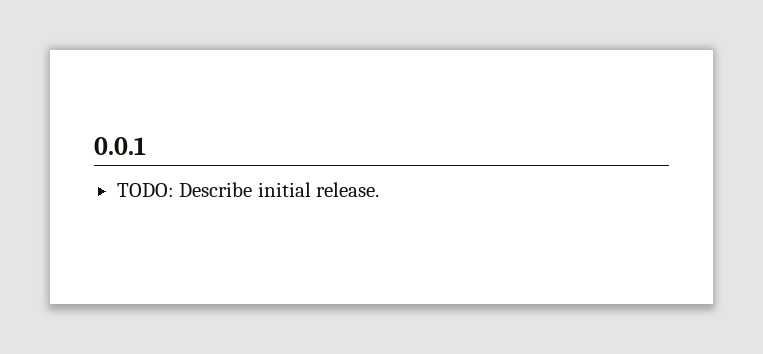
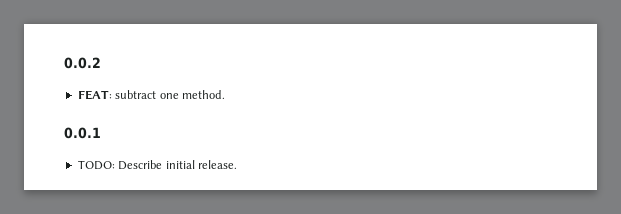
+ 0.0.2
+ FEAT: subtract one method.

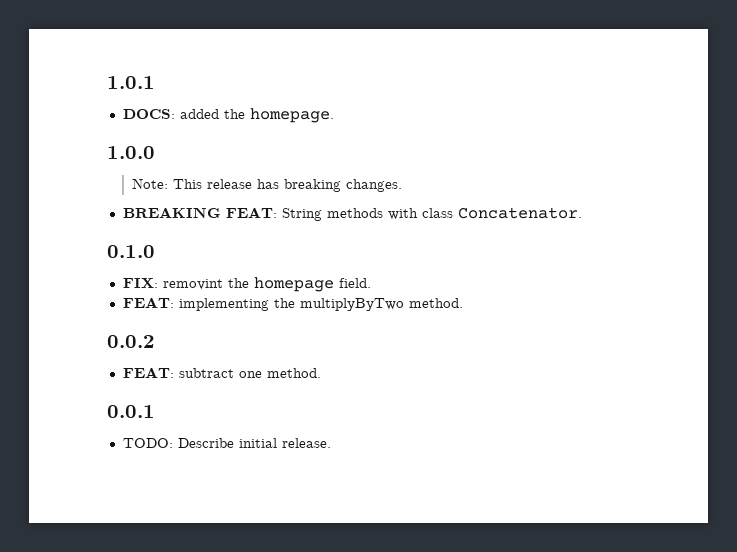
+ 1.0.1
+ DOCS: added the homepage.
+ 1.0.0
+ Note: This release has breaking changes.
+ BREAKING FEAT: String methods with class Concatenator.
+ 0.1.0
+ FIX: removint the homepage field.
+ FEAT: implementing the multiplyByTwo method.

